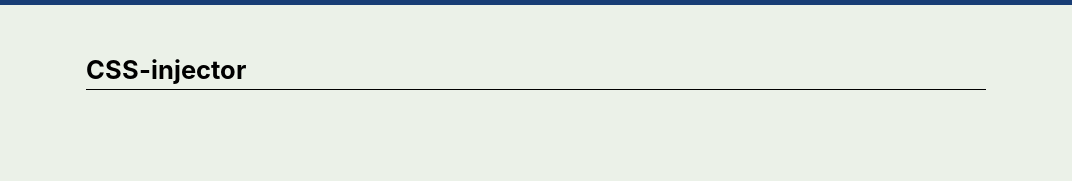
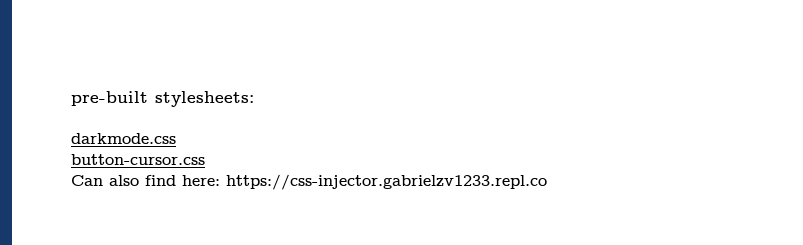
- CSS-injector
+ pre-built stylesheets:
+ darkmode.css
+ button-cursor.css
+ Can also find here: https://css-injector.gabrielzv1233.repl.co

